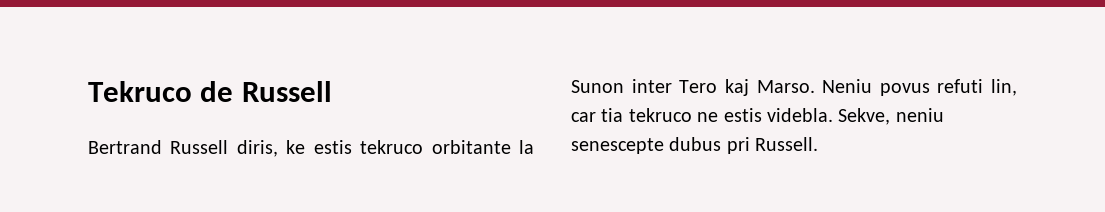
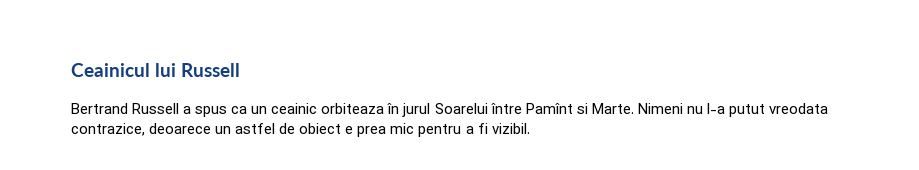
- Tekruco de Russell
+ Ceainicul lui Russell
- Bertrand Russell diris, ke estis tekruco orbitante la Sunon inter Tero kaj Marso. Neniu povus refuti lin, car tia tekruco ne estis videbla. Sekve, neniu senescepte dubus pri Russell.
+ Bertrand Russell a spus ca un ceainic orbiteaza în jurul Soarelui între Pamînt si Marte. Nimeni nu l-a putut vreodata contrazice, deoarece un astfel de obiect e prea mic pentru a fi vizibil.

